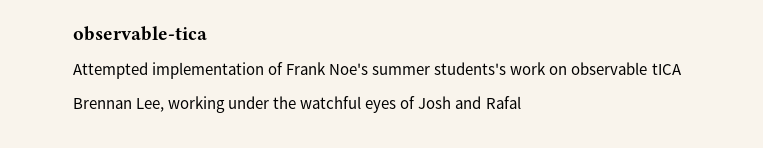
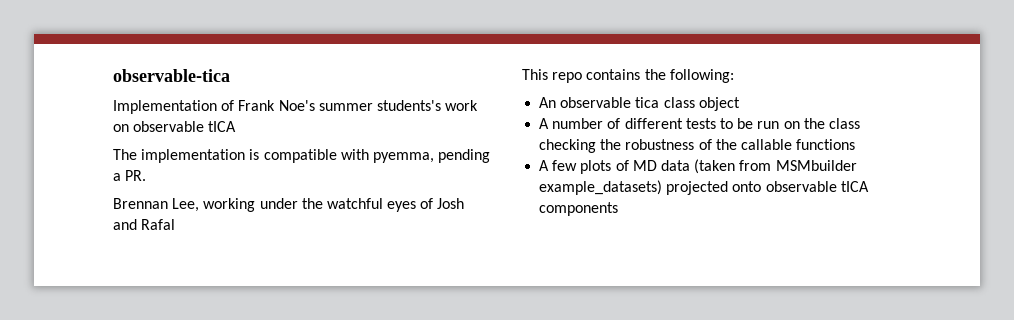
- Attempted implementation of Frank Noe's summer students's work on observable tICA
+ Implementation of Frank Noe's summer students's work on observable tICA
+ The implementation is compatible with pyemma, pending a PR.
+ This repo contains the following:
+ An observable tica class object
+ A number of different tests to be run on the class checking the robustness of the callable functions
+ A few plots of MD data (taken from MSMbuilder example_datasets) projected onto observable tICA components

